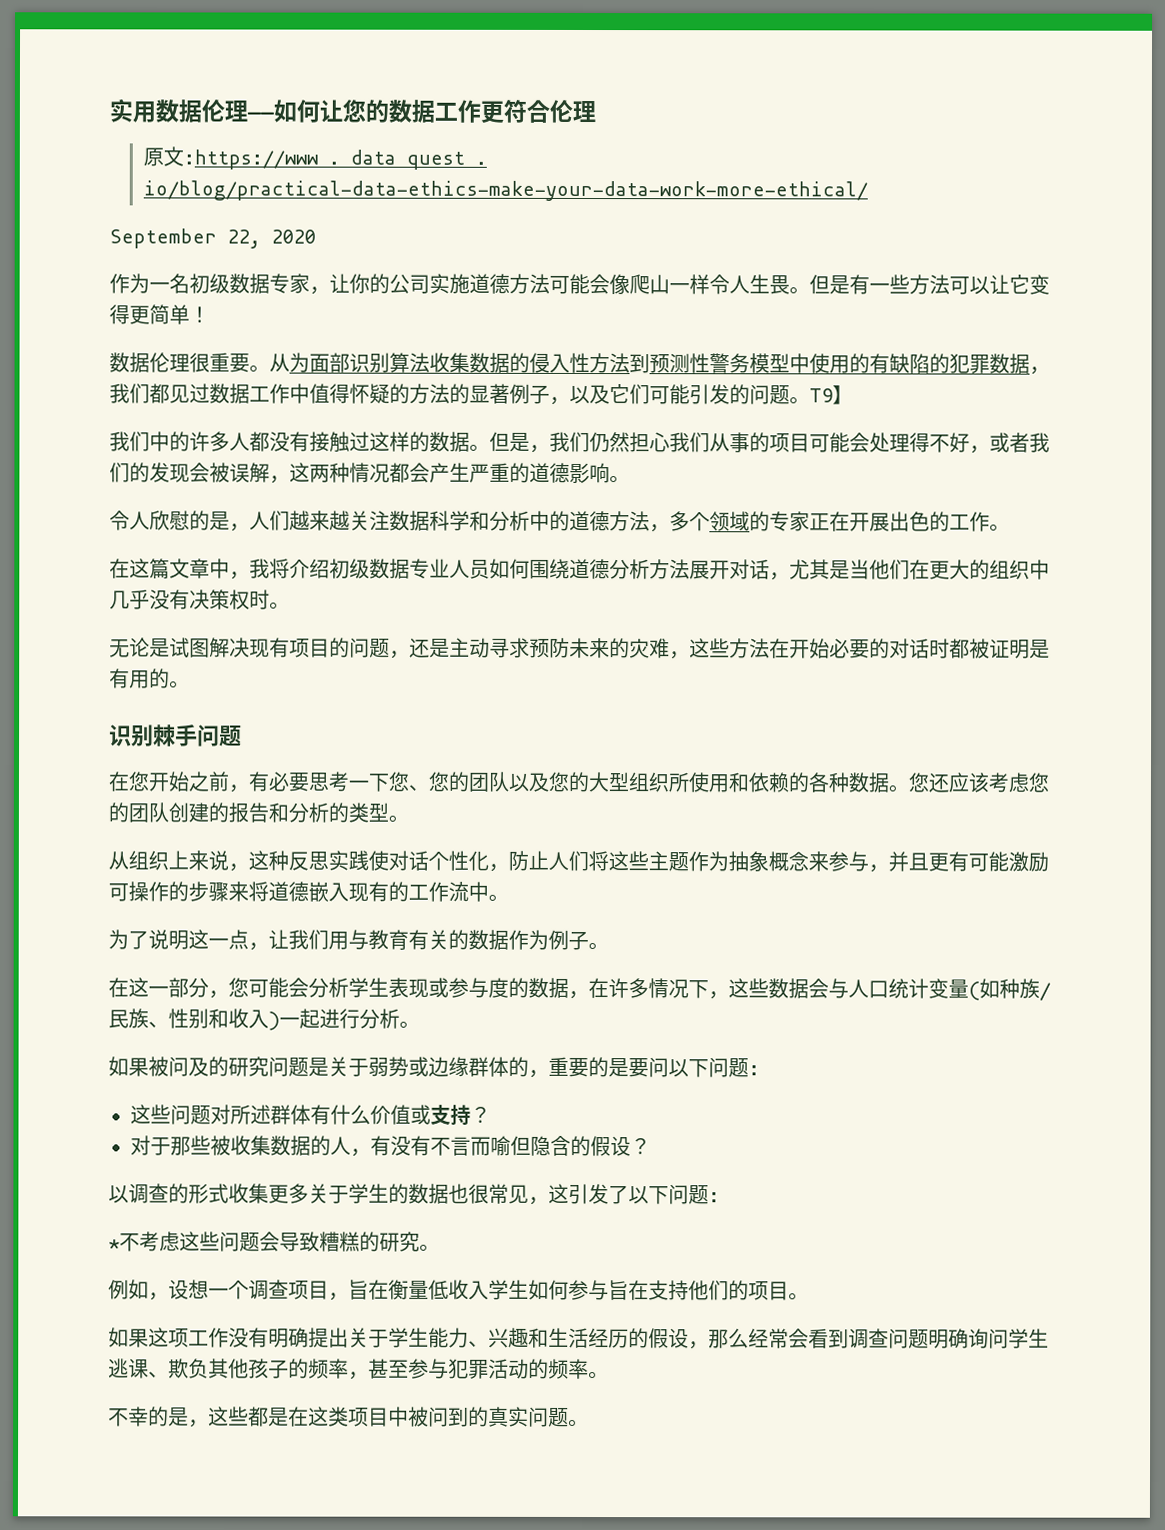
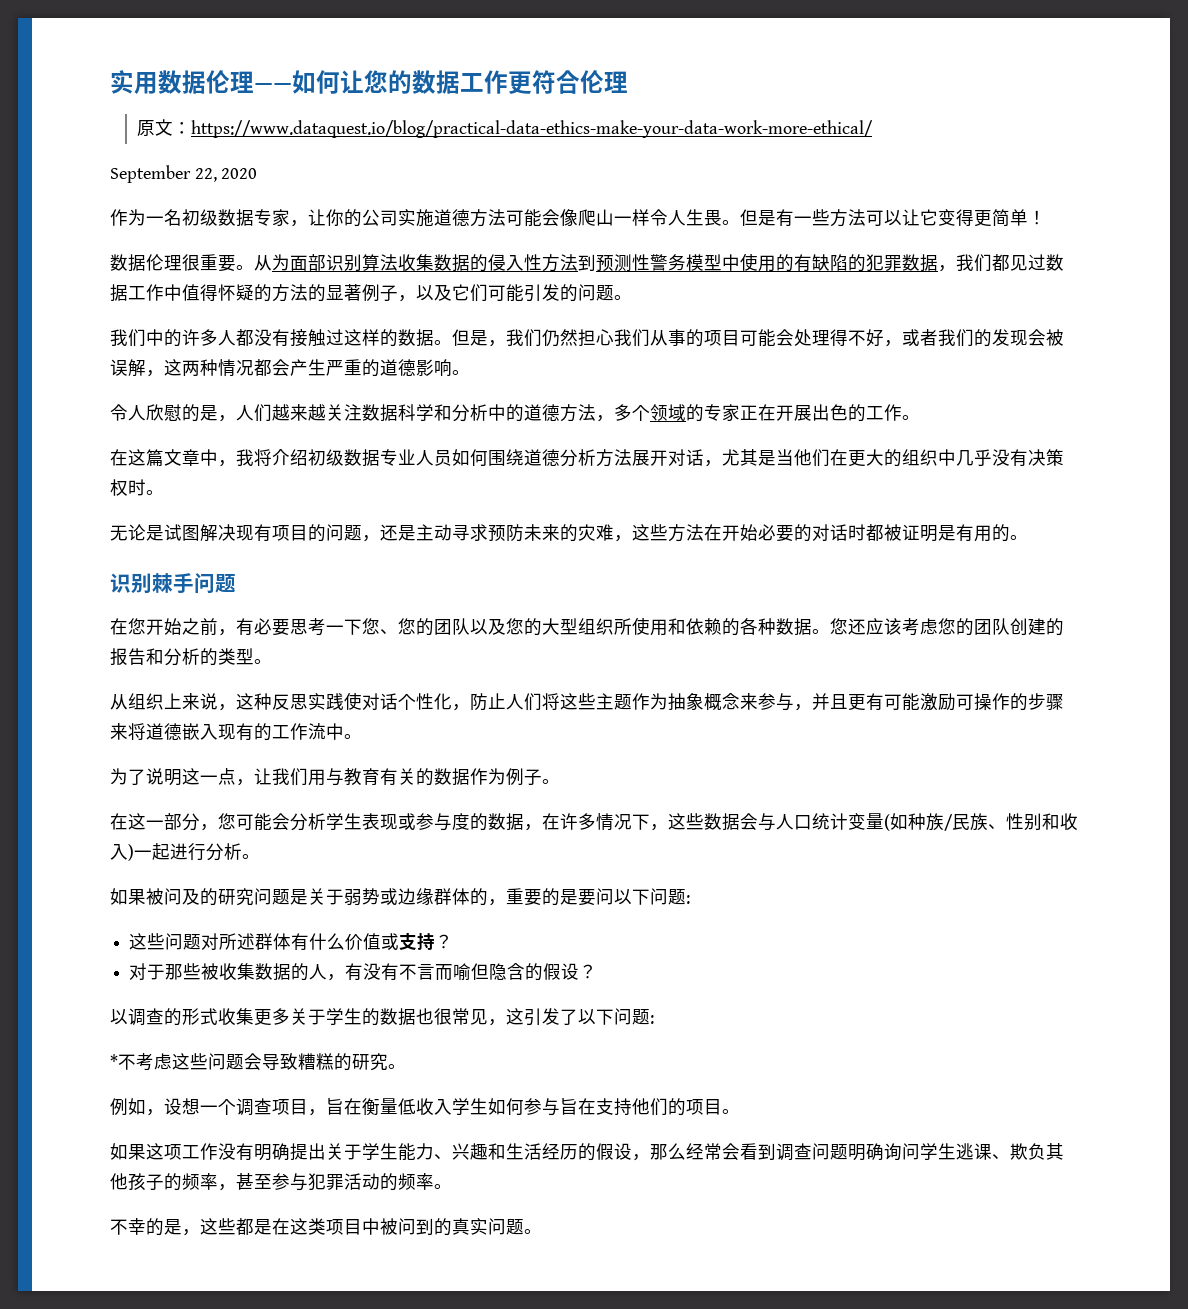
- 原文:https://www . data quest . io/blog/practical-data-ethics-make-your-data-work-more-ethical/
+ 原文：https://www.dataquest.io/blog/practical-data-ethics-make-your-data-work-more-ethical/
- T9】

